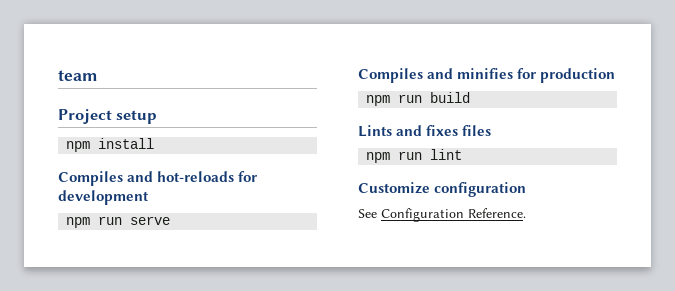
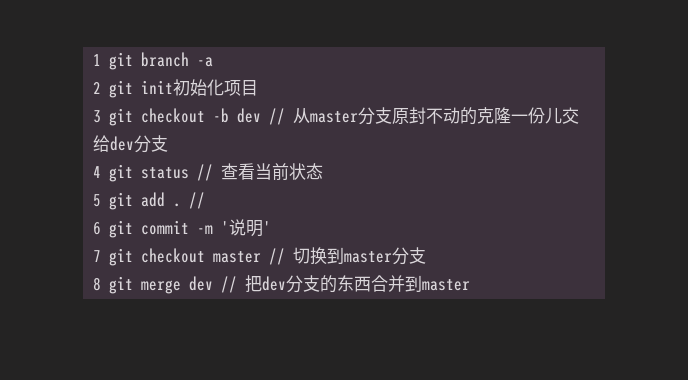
- team
- Project setup
- npm install
- Compiles and hot-reloads for development
- npm run serve
- Compiles and minifies for production
- npm run build
- Lints and fixes files
- npm run lint
- Customize configuration
- See Configuration Reference.
+ 1 git branch -a
+ 2 git init初始化项目
+ 3 git checkout -b dev // 从master分支原封不动的克隆一份儿交给dev分支
+ 4 git status // 查看当前状态
+ 5 git add . //
+ 6 git commit -m '说明'
+ 7 git checkout master // 切换到master分支
+ 8 git merge dev // 把dev分支的东西合并到master

